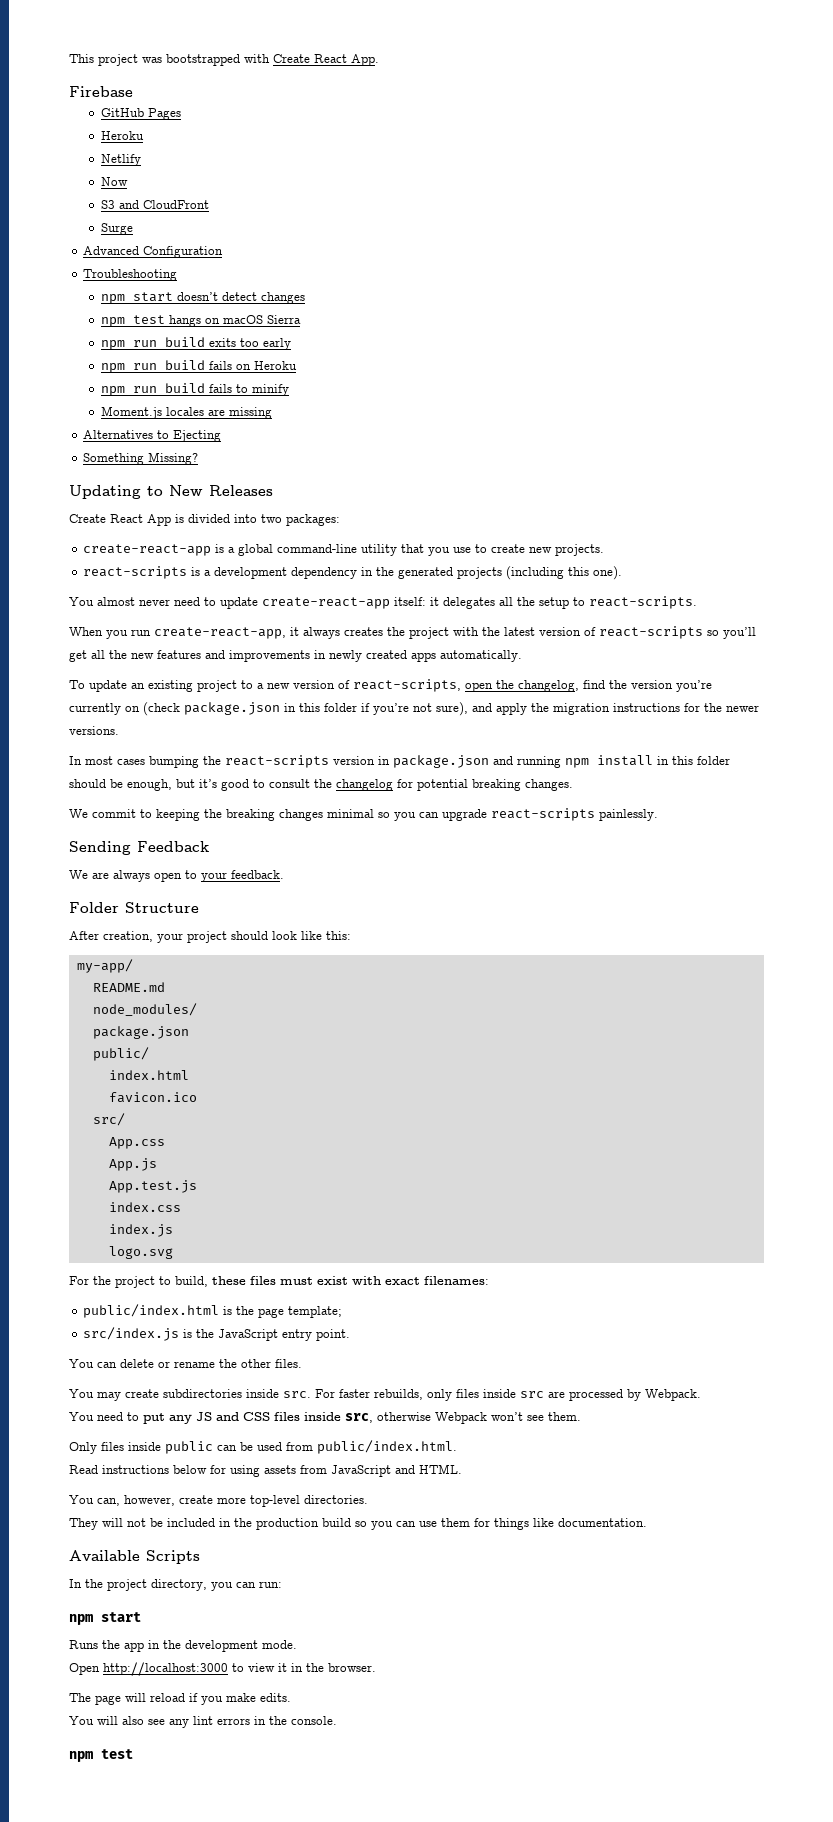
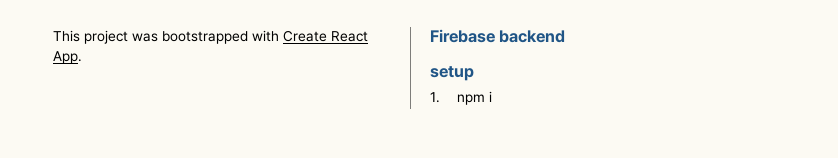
- Firebase
- GitHub Pages
- Heroku
- Netlify
- Now
- S3 and CloudFront
- Surge
- Advanced Configuration
- Troubleshooting
- npm start doesn’t detect changes
- npm test hangs on macOS Sierra
- npm run build exits too early
- npm run build fails on Heroku
- npm run build fails to minify
- Moment.js locales are missing
- Alternatives to Ejecting
- Something Missing?
- Updating to New Releases
- Create React App is divided into two packages:
- create-react-app is a global command-line utility that you use to create new projects.
- react-scripts is a development dependency in the generated projects (including this one).
- You almost never need to update create-react-app itself: it delegates all the setup to react-scripts.
- When you run create-react-app, it always creates the project with the latest version of react-scripts so you’ll get all the new features and improvements in newly created apps automatically.
- To update an existing project to a new version of react-scripts, open the changelog, find the version you’re currently on (check package.json in this folder if you’re not sure), and apply the migration instructions for the newer versions.
- In most cases bumping the react-scripts version in package.json and running npm install in this folder should be enough, but it’s good to consult the changelog for potential breaking changes.
- We commit to keeping the breaking changes minimal so you can upgrade react-scripts painlessly.
- Sending Feedback
- We are always open to your feedback.
- Folder Structure
- After creation, your project should look like this:
- my-app/
- README.md
- node_modules/
- package.json
- public/
- index.html
- favicon.ico
- src/
- App.css
- App.js
- App.test.js
- index.css
- index.js
- logo.svg
- For the project to build, these files must exist with exact filenames:
- public/index.html is the page template;
- src/index.js is the JavaScript entry point.
- You can delete or rename the other files.
- You may create subdirectories inside src. For faster rebuilds, only files inside src are processed by Webpack.
- You need to put any JS and CSS files inside src, otherwise Webpack won’t see them.
- Only files inside public can be used from public/index.html.
- Read instructions below for using assets from JavaScript and HTML.
- You can, however, create more top-level directories.
- They will not be included in the production build so you can use them for things like documentation.
- Available Scripts
- In the project directory, you can run:
- npm start
- Runs the app in the development mode.
- Open http://localhost:3000 to view it in the browser.
- The page will reload if you make edits.
- You will also see any lint errors in the console.
- npm test
+ Firebase backend
+ setup
+ 1. npm i

